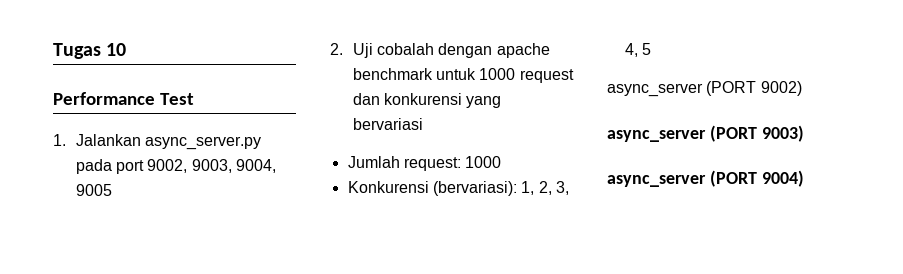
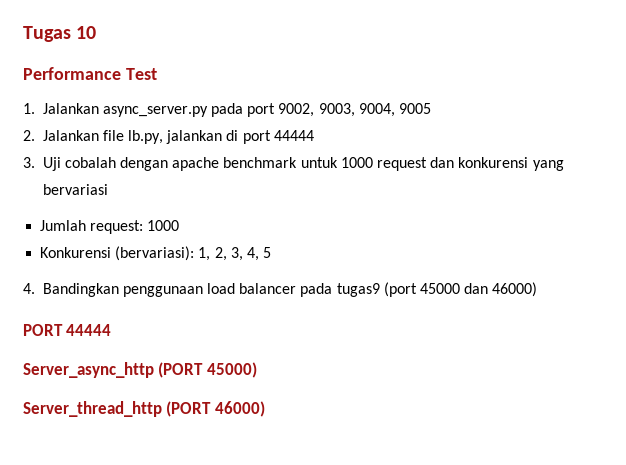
- 2. Uji cobalah dengan apache benchmark untuk 1000 request dan konkurensi yang bervariasi
+ 2. Jalankan file lb.py, jalankan di port 44444
+ 3. Uji cobalah dengan apache benchmark untuk 1000 request dan konkurensi yang bervariasi
- async_server (PORT 9002)
- async_server (PORT 9003)
- async_server (PORT 9004)
+ 4. Bandingkan penggunaan load balancer pada tugas9 (port 45000 dan 46000)
+ PORT 44444
+ Server_async_http (PORT 45000)
+ Server_thread_http (PORT 46000)

